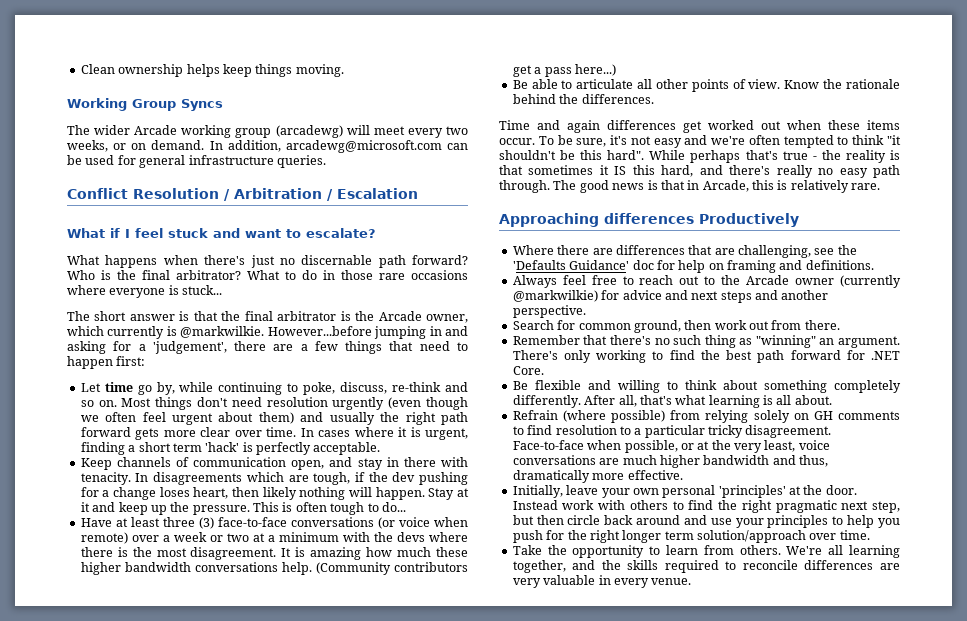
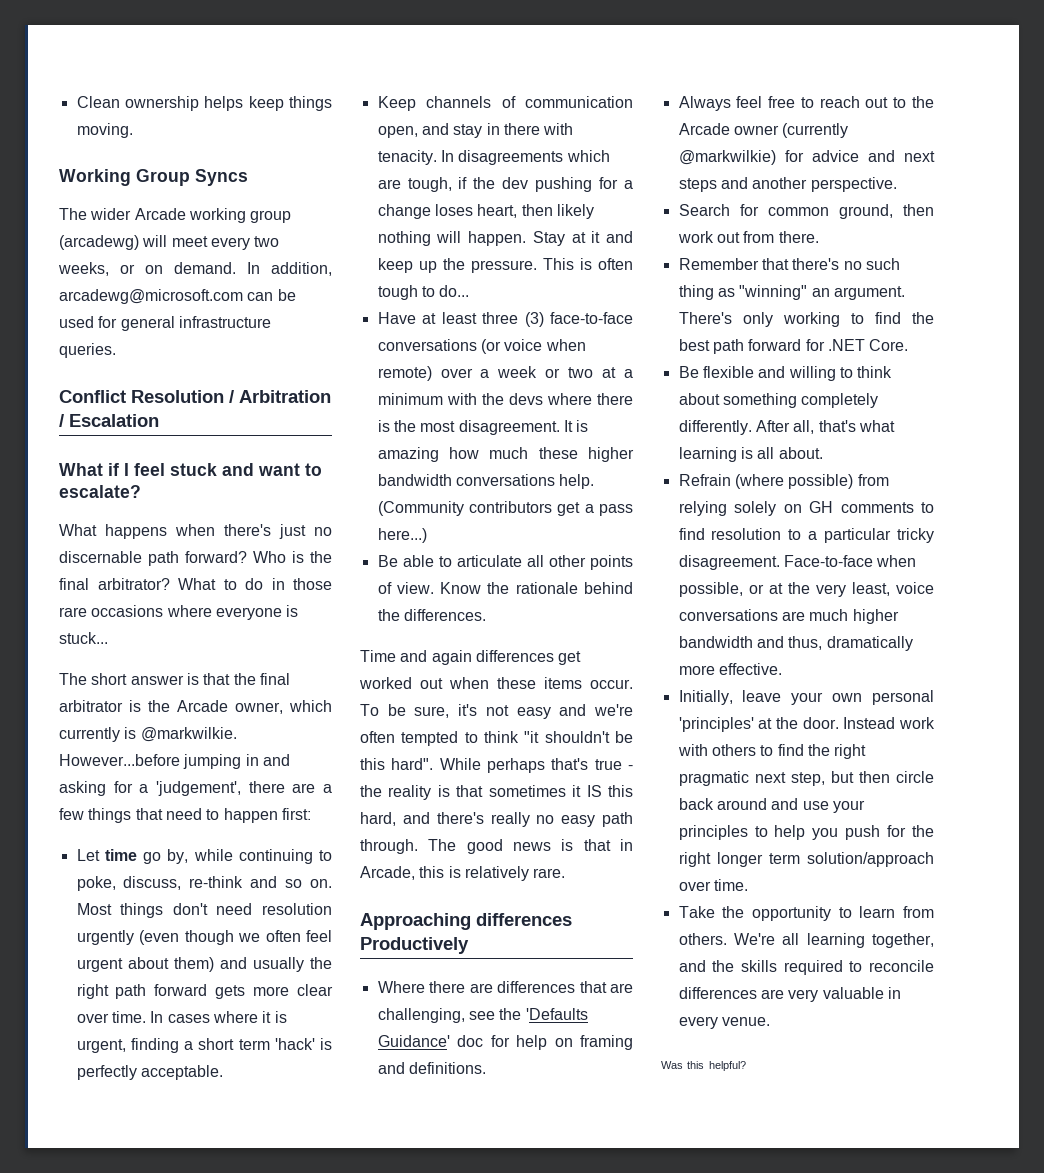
+ Was this helpful?

